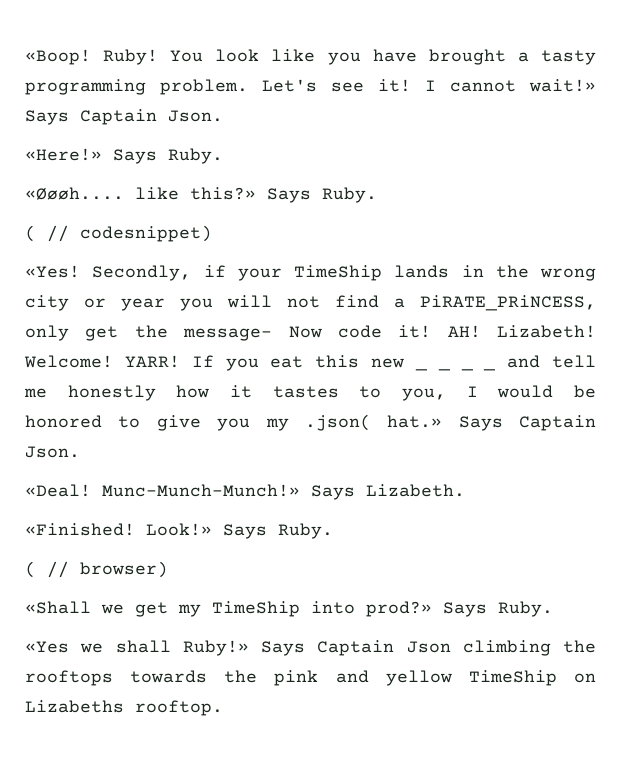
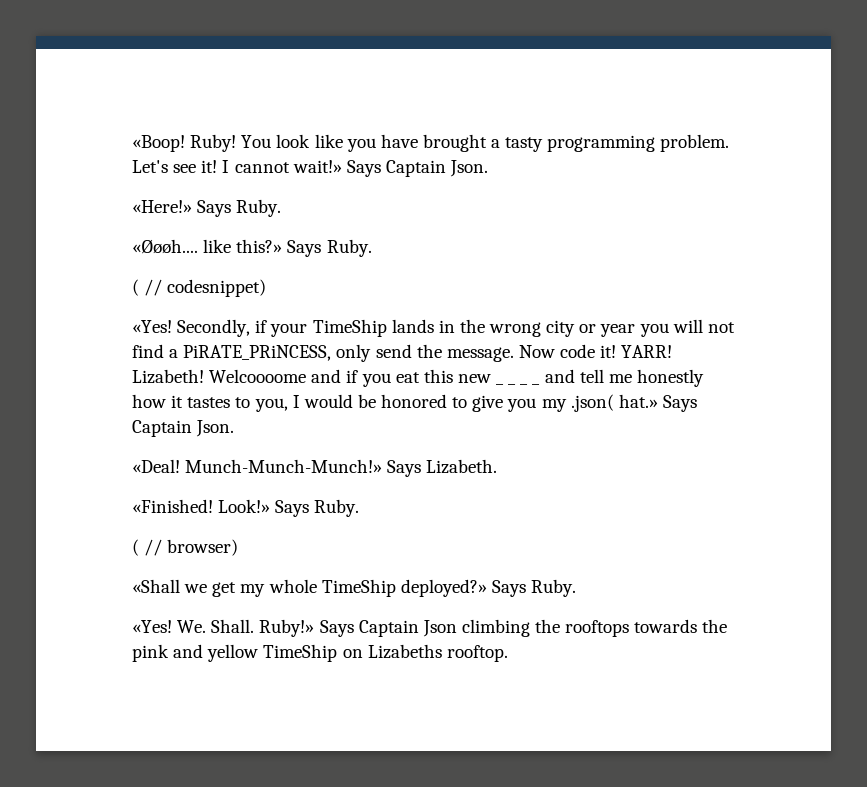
- Secondly, if your TimeShip lands in the wrong city or year you will not find a PiRATE_PRiNCESS, only get the message- Now code it! AH! Lizabeth! Welcome! YARR! If you eat this new _ _ _ _ and tell me honestly how it tastes to you, I would be honored to give you my .json( hat.»
+ Secondly, if your TimeShip lands in the wrong city or year you will not find a PiRATE_PRiNCESS, only send the message. Now code it! YARR! Lizabeth! Welcoooome and if you eat this new _ _ _ _ and tell me honestly how it tastes to you, I would be honored to give you my .json( hat.»
- Munc-Munch-Munch!»
+ Munch-Munch-Munch!»
- «Shall we get my TimeShip into prod?» Says Ruby.
- «Yes we shall Ruby!»
+ «Shall we get my whole TimeShip deployed?» Says Ruby.
+ «Yes! We. Shall. Ruby!»

